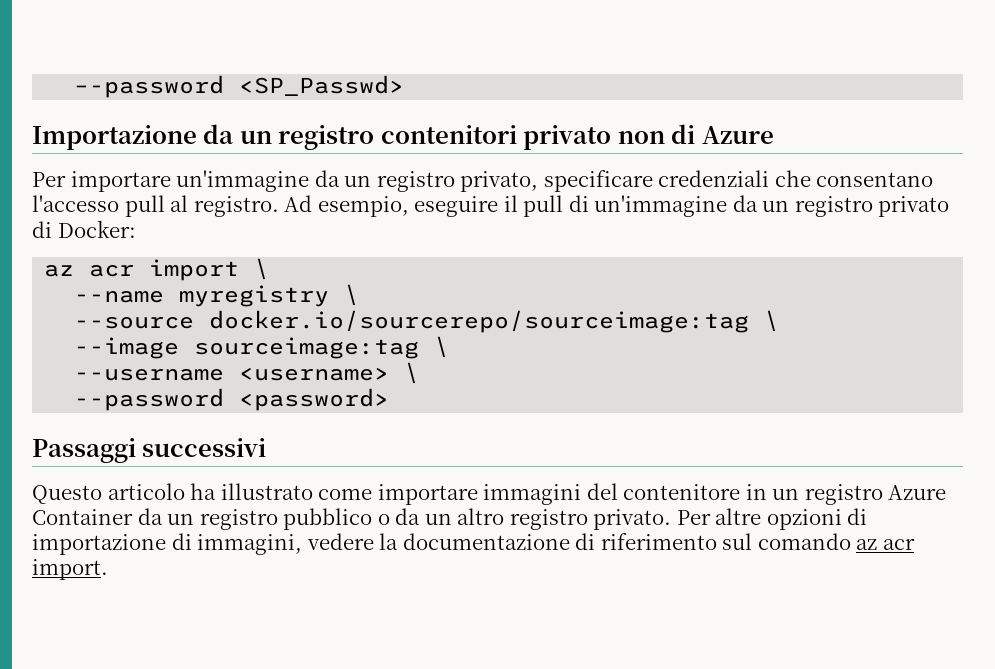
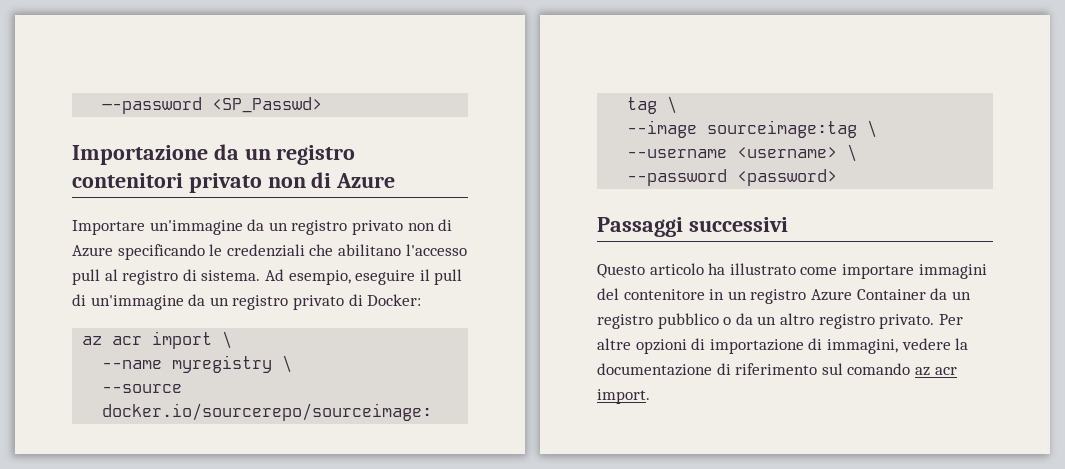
- Per importare un'immagine da un registro privato, specificare credenziali che consentano l'accesso pull al registro.
+ Importare un'immagine da un registro privato non di Azure specificando le credenziali che abilitano l'accesso pull al registro di sistema.

